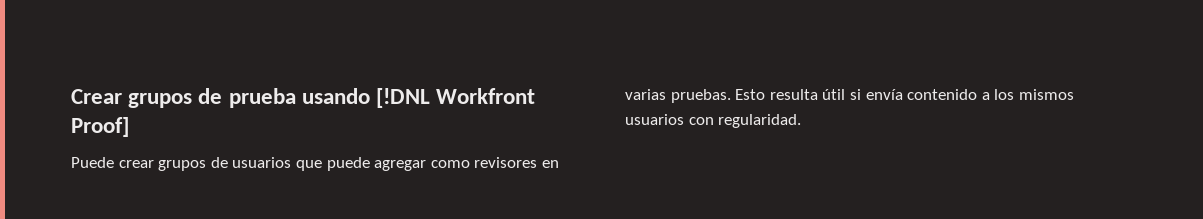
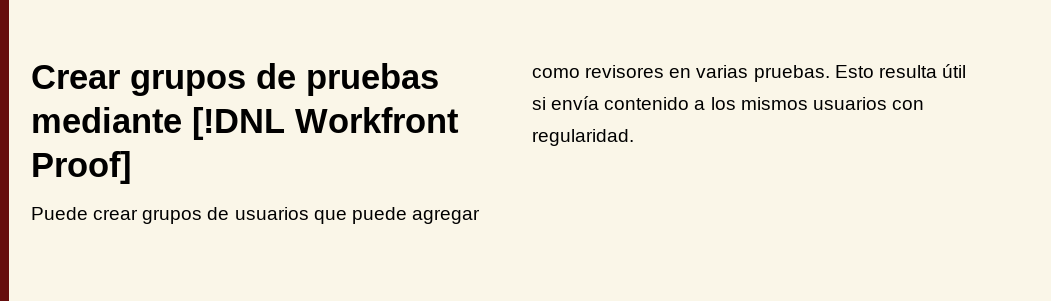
- Crear grupos de prueba usando [!DNL Workfront Proof]
+ Crear grupos de pruebas mediante [!DNL Workfront Proof]

